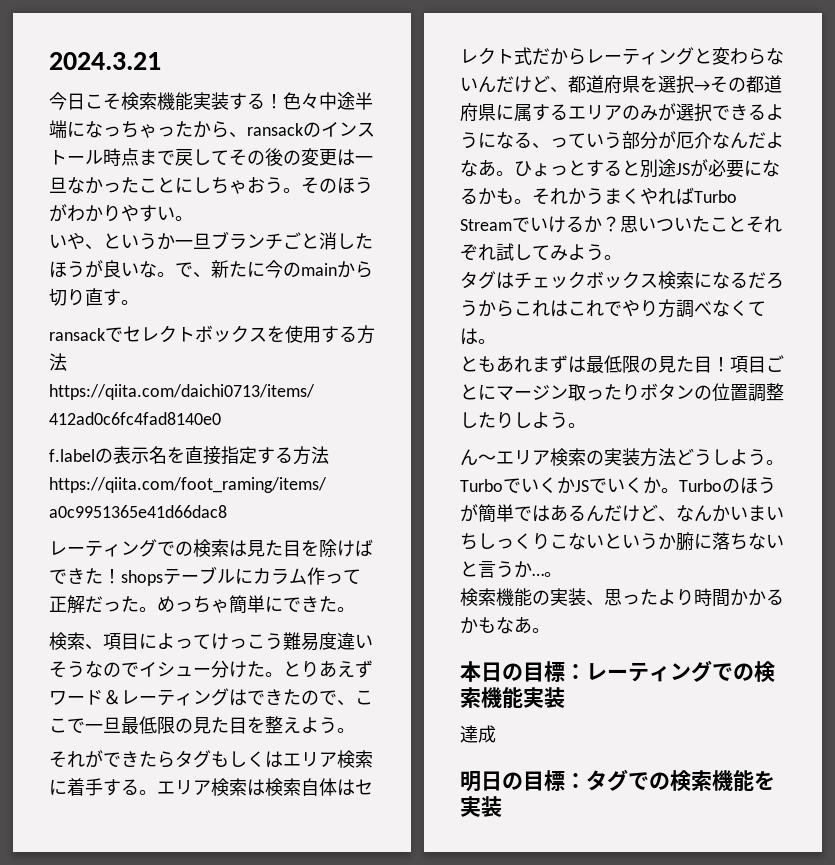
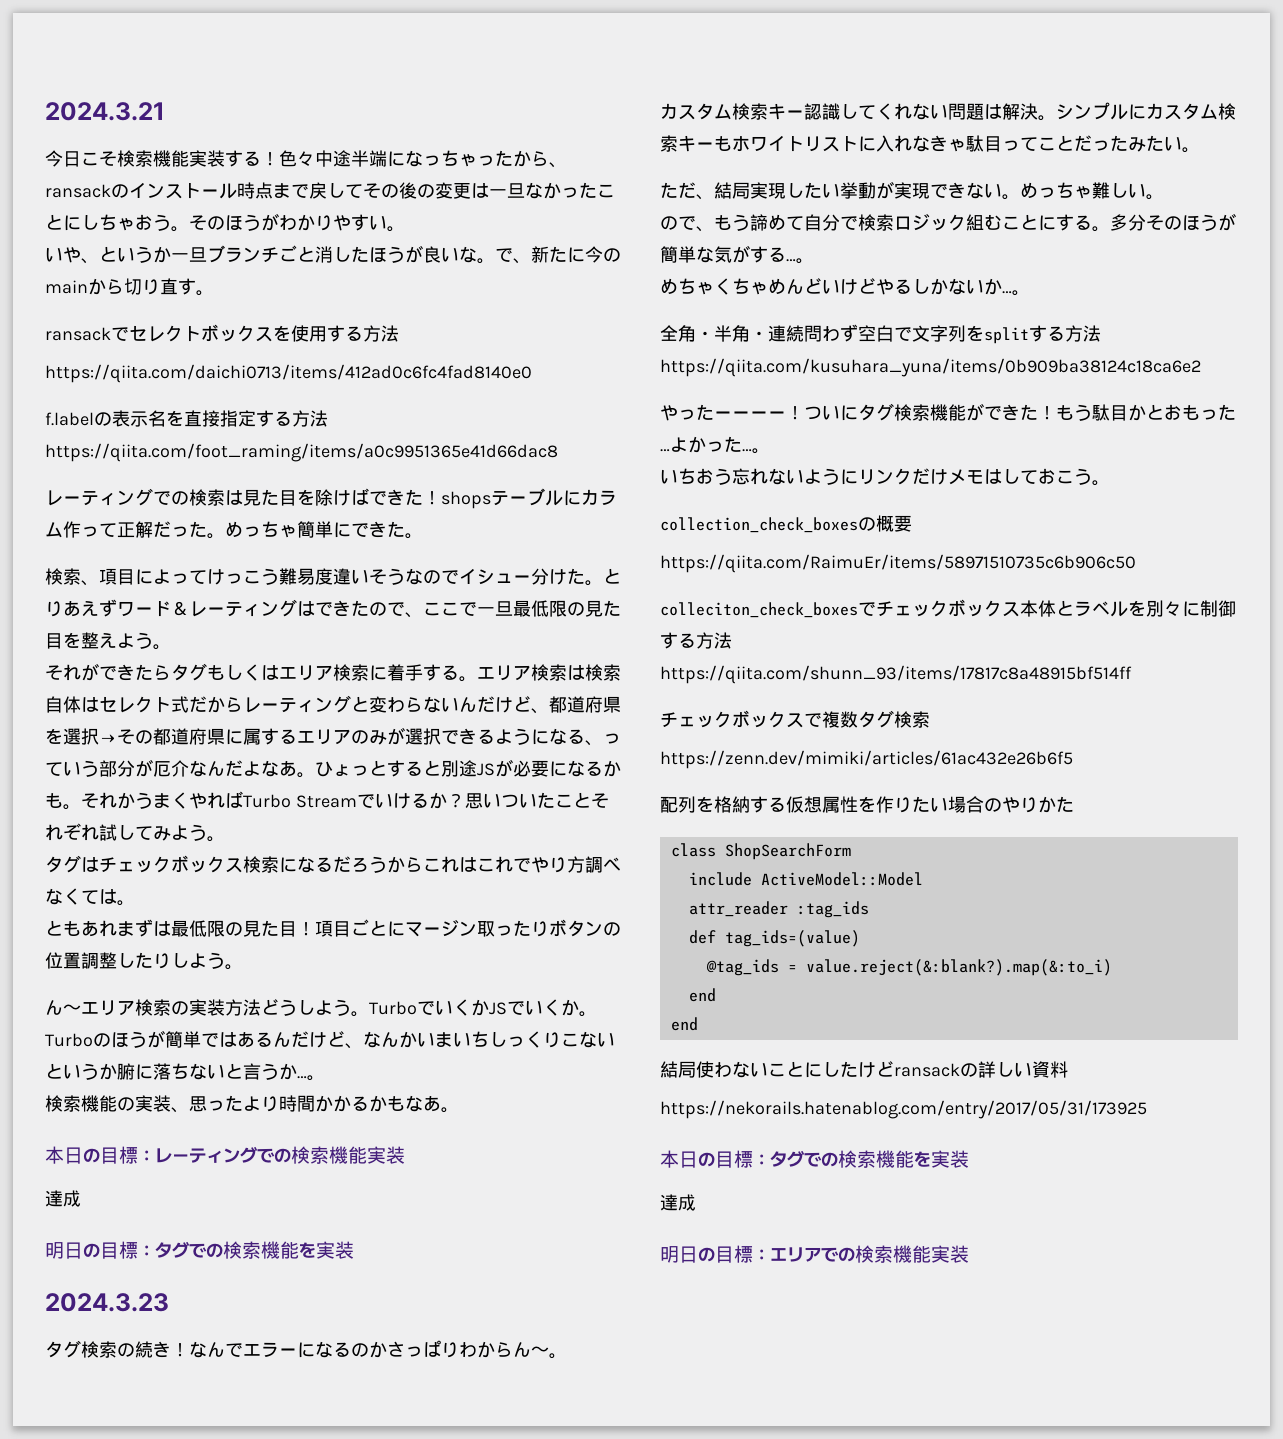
+ 2024.3.23
+ タグ検索の続き！なんでエラーになるのかさっぱりわからん〜。
+ カスタム検索キー認識してくれない問題は解決。シンプルにカスタム検索キーもホワイトリストに入れなきゃ駄目ってことだったみたい。
+ ただ、結局実現したい挙動が実現できない。めっちゃ難しい。
+ ので、もう諦めて自分で検索ロジック組むことにする。多分そのほうが簡単な気がする…。
+ めちゃくちゃめんどいけどやるしかないか…。
+ 全角・半角・連続問わず空白で文字列をsplitする方法https://qiita.com/kusuhara_yuna/items/0b909ba38124c18ca6e2
+ やったーーーー！ついにタグ検索機能ができた！もう駄目かとおもった…よかった…。
+ いちおう忘れないようにリンクだけメモはしておこう。
+ collection_check_boxesの概要
+ https://qiita.com/RaimuEr/items/58971510735c6b906c50
+ colleciton_check_boxesでチェックボックス本体とラベルを別々に制御する方法
+ https://qiita.com/shunn_93/items/17817c8a48915bf514ff
+ チェックボックスで複数タグ検索
+ https://zenn.dev/mimiki/articles/61ac432e26b6f5
+ 配列を格納する仮想属性を作りたい場合のやりかた
+ class ShopSearchForm
+ include ActiveModel::Model
+ attr_reader :tag_ids
+ def tag_ids=(value)
+ @tag_ids = value.reject(&:blank?).map(&:to_i)
+ end
+ end
+ 結局使わないことにしたけどransackの詳しい資料
+ https://nekorails.hatenablog.com/entry/2017/05/31/173925
+ 本日の目標：タグでの検索機能を実装
+ 達成
+ 明日の目標：エリアでの検索機能実装

